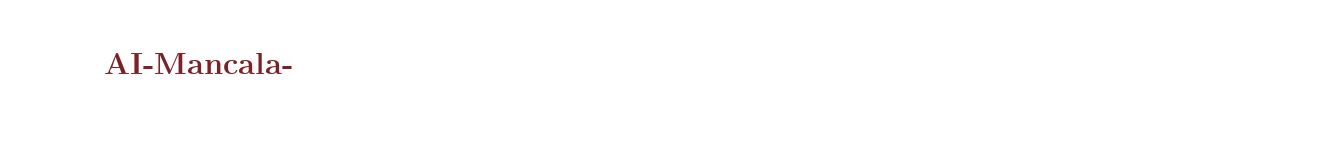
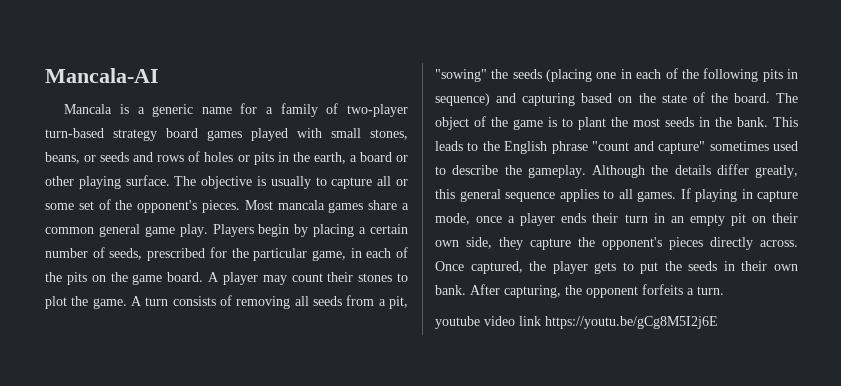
- AI-Mancala-
+ Mancala-AI
+ Mancala is a generic name for a family of two-player turn-based strategy board games played with small stones, beans, or seeds and rows of holes or pits in the earth, a board or other playing surface. The objective is usually to capture all or some set of the opponent's pieces. Most mancala games share a common general game play. Players begin by placing a certain number of seeds, prescribed for the particular game, in each of the pits on the game board. A player may count their stones to plot the game. A turn consists of removing all seeds from a pit, "sowing" the seeds (placing one in each of the following pits in sequence) and capturing based on the state of the board. The object of the game is to plant the most seeds in the bank. This leads to the English phrase "count and capture" sometimes used to describe the gameplay. Although the details differ greatly, this general sequence applies to all games. If playing in capture mode, once a player ends their turn in an empty pit on their own side, they capture the opponent's pieces directly across. Once captured, the player gets to put the seeds in their own bank. After capturing, the opponent forfeits a turn.
+ youtube video link https://youtu.be/gCg8M5I2j6E

